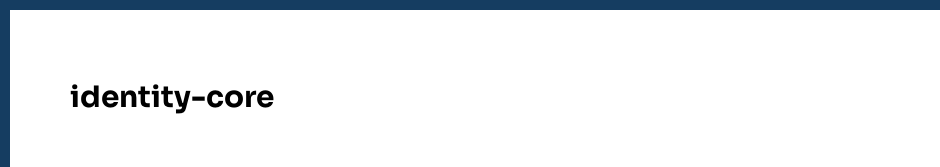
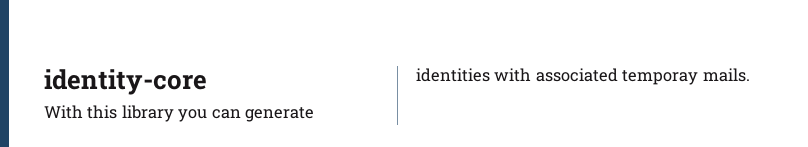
+ With this library you can generate identities with associated temporay mails.

